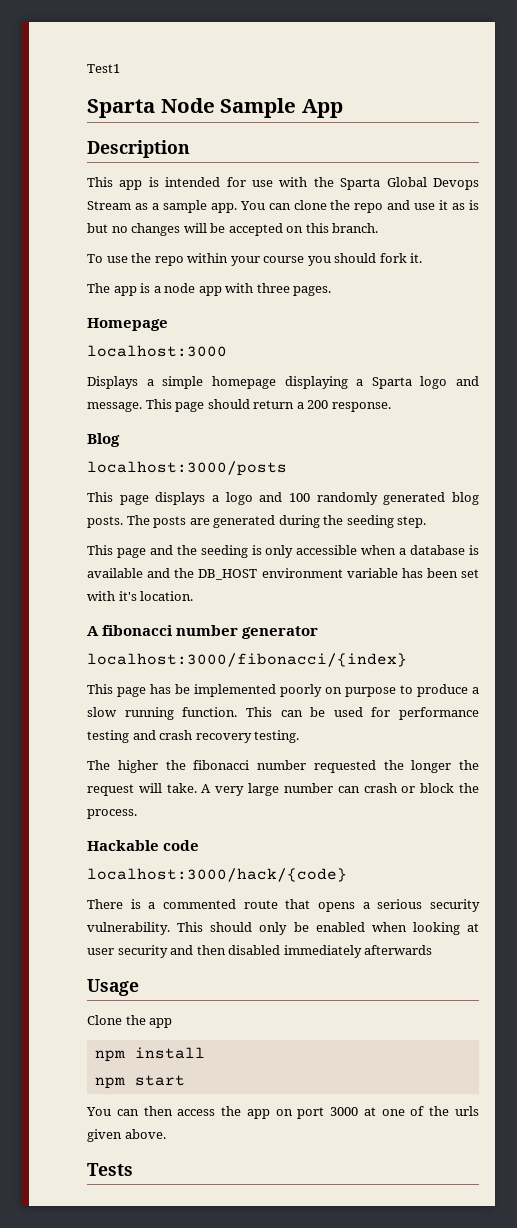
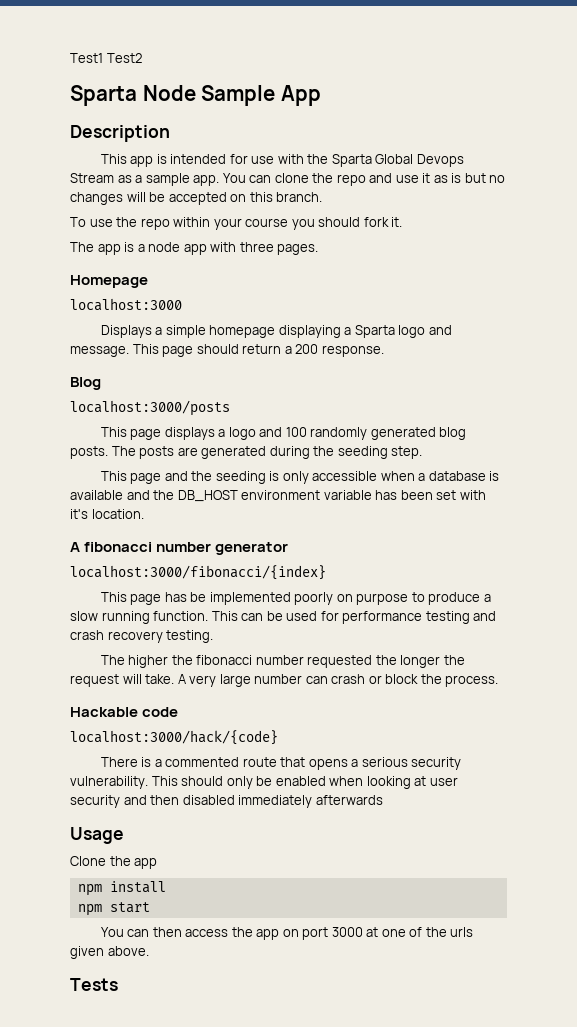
- Test1
+ Test1 Test2

